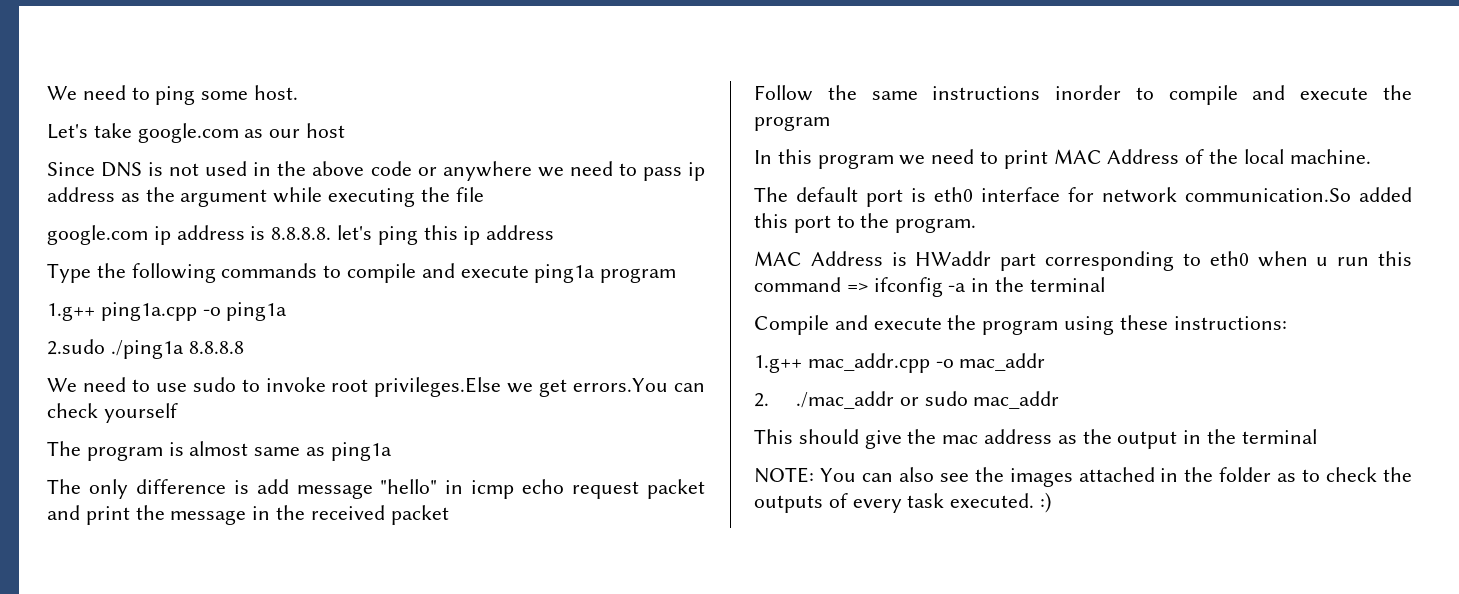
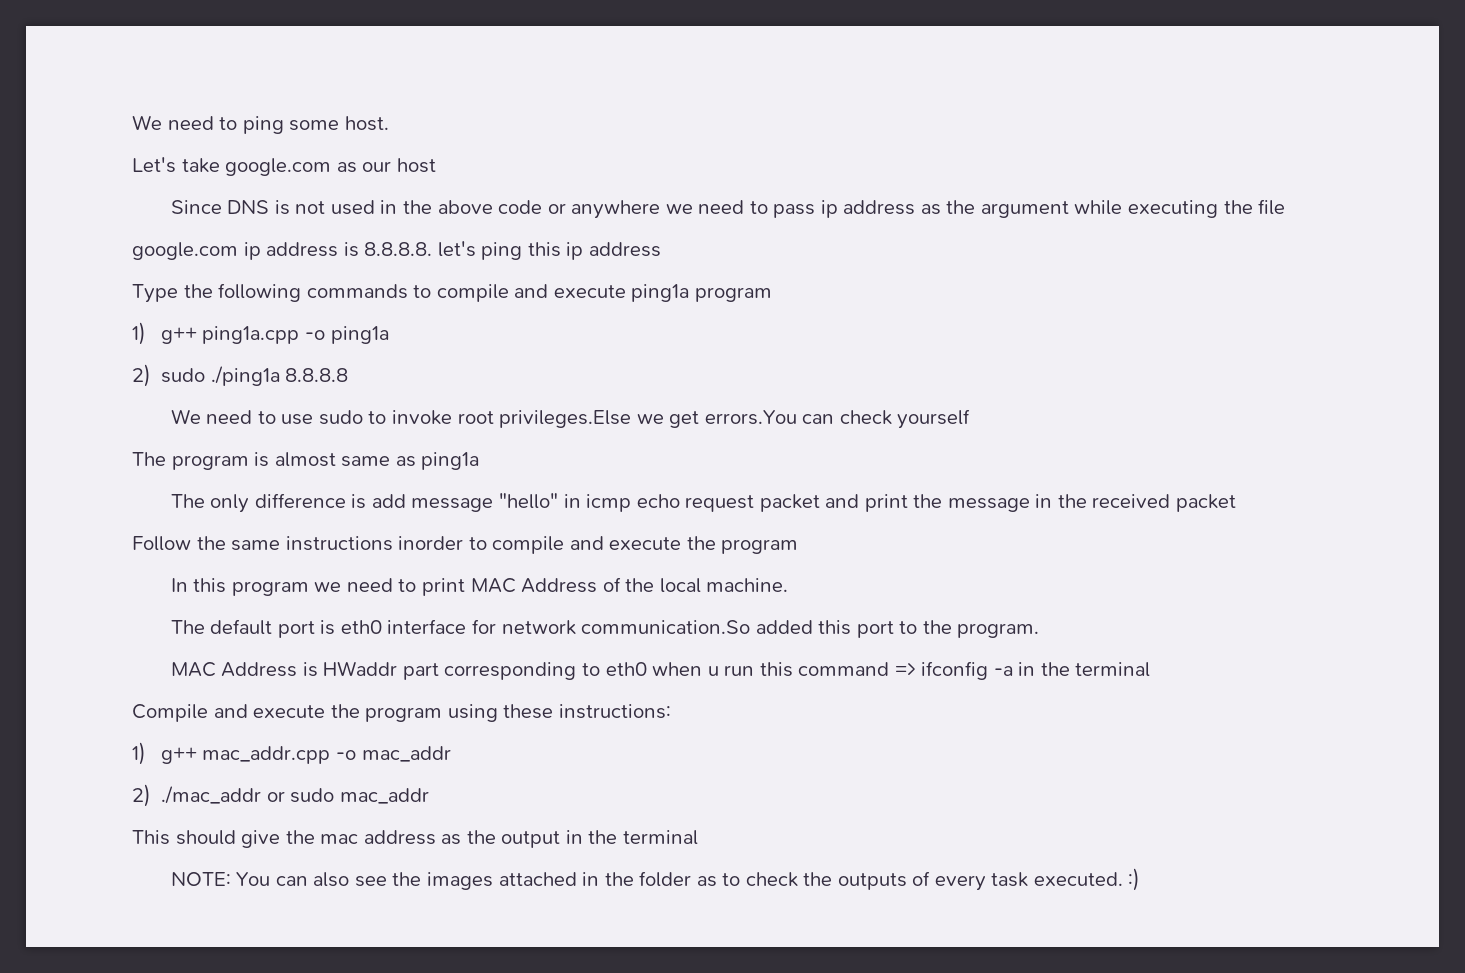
- 1.g++ ping1a.cpp -o ping1a
+ 1) g++ ping1a.cpp -o ping1a
- 2.sudo ./ping1a 8.8.8.8
+ 2) sudo ./ping1a 8.8.8.8
- 1.g++ mac_addr.cpp -o mac_addr
+ 1) g++ mac_addr.cpp -o mac_addr
- 2. ./mac_addr or sudo mac_addr
+ 2) ./mac_addr or sudo mac_addr

